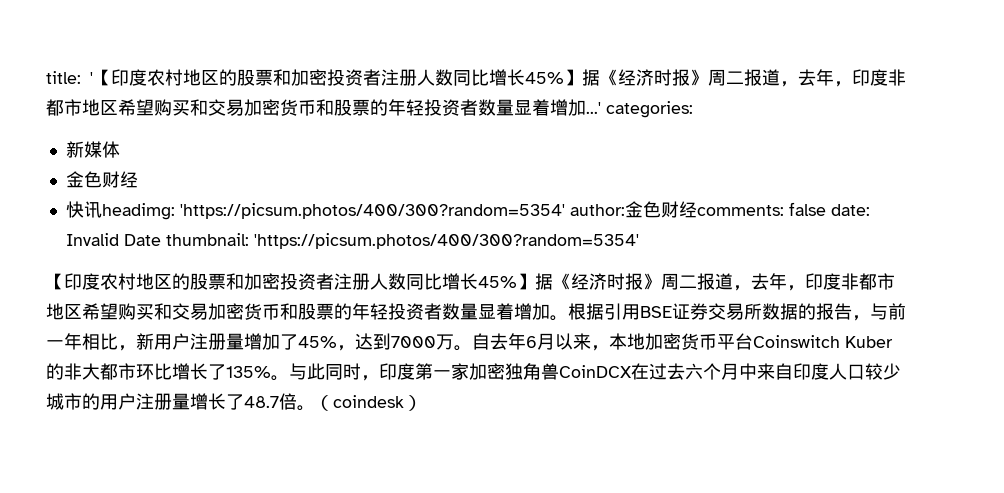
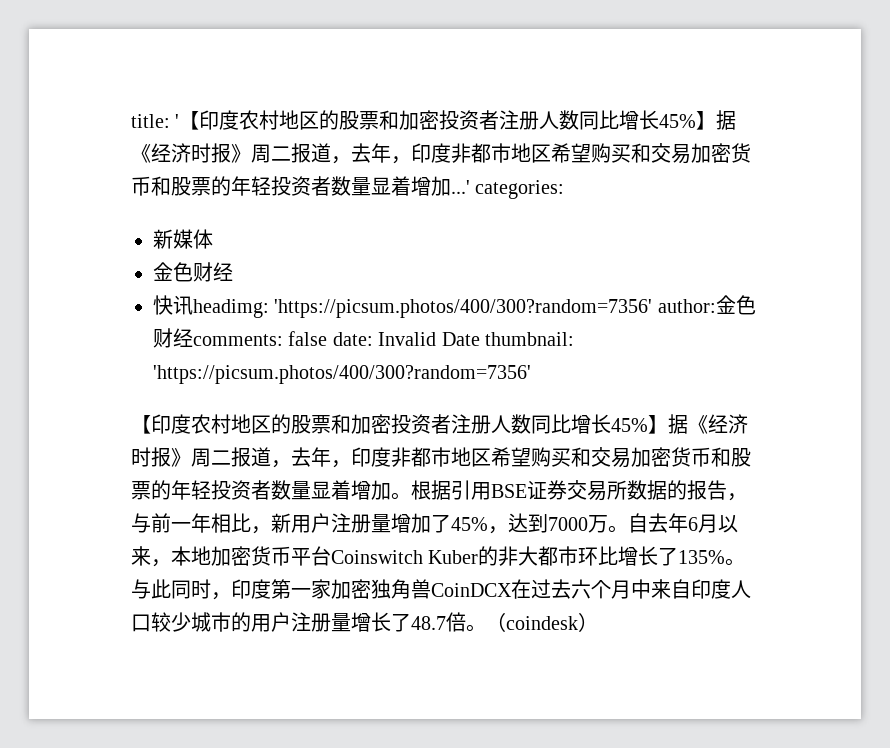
- 快讯headimg: 'https://picsum.photos/400/300?random=5354' author:金色财经comments: false date: Invalid Date thumbnail: 'https://picsum.photos/400/300?random=5354'
+ 快讯headimg: 'https://picsum.photos/400/300?random=7356' author:金色财经comments: false date: Invalid Date thumbnail: 'https://picsum.photos/400/300?random=7356'

